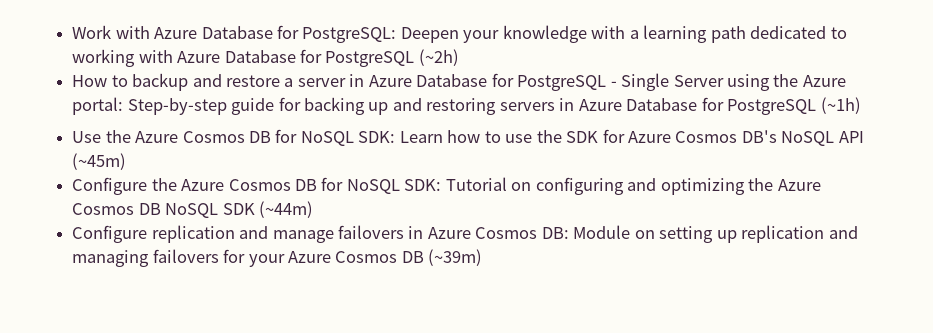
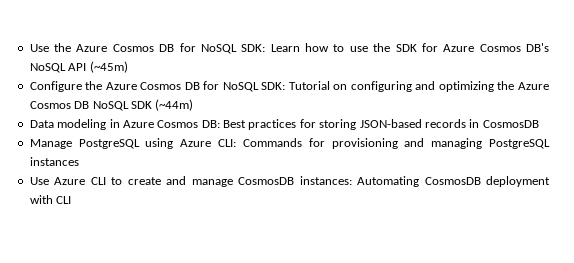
- Work with Azure Database for PostgreSQL: Deepen your knowledge with a learning path dedicated to working with Azure Database for PostgreSQL (~2h)
- How to backup and restore a server in Azure Database for PostgreSQL - Single Server using the Azure portal: Step-by-step guide for backing up and restoring servers in Azure Database for PostgreSQL (~1h)
- Configure replication and manage failovers in Azure Cosmos DB: Module on setting up replication and managing failovers for your Azure Cosmos DB (~39m)
+ Data modeling in Azure Cosmos DB: Best practices for storing JSON-based records in CosmosDB
+ Manage PostgreSQL using Azure CLI: Commands for provisioning and managing PostgreSQL instances
+ Use Azure CLI to create and manage CosmosDB instances: Automating CosmosDB deployment with CLI

